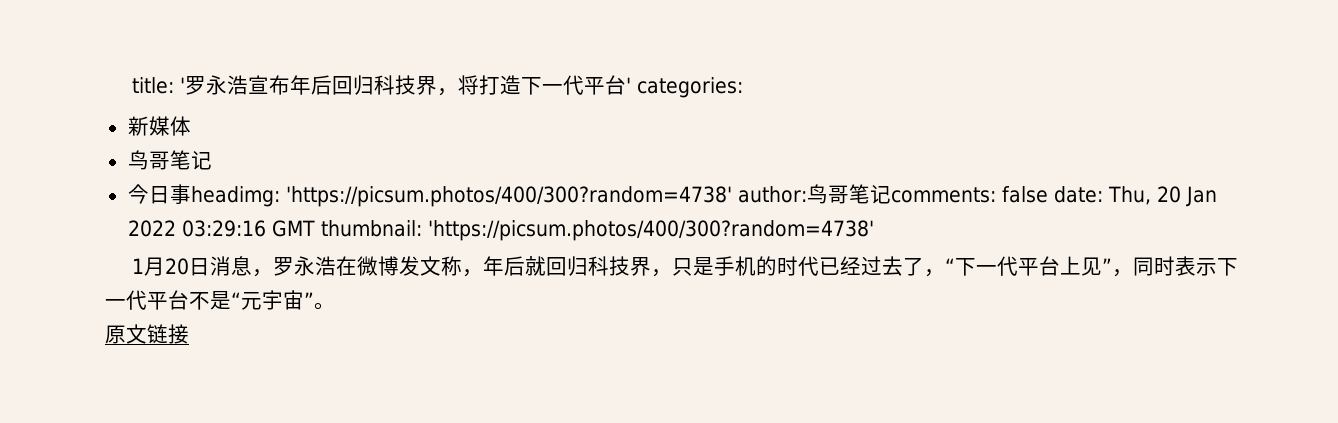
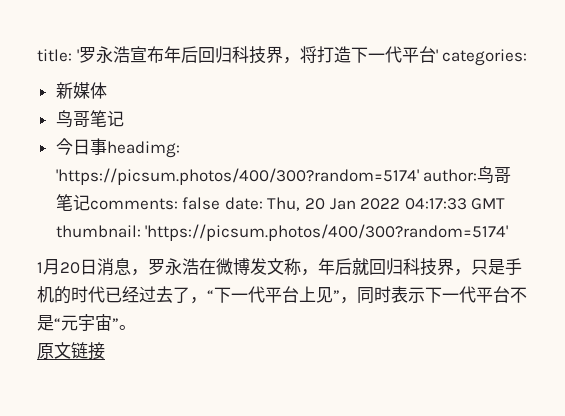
- 今日事headimg: 'https://picsum.photos/400/300?random=4738' author:鸟哥笔记comments: false date: Thu, 20 Jan 2022 03:29:16 GMT thumbnail: 'https://picsum.photos/400/300?random=4738'
+ 今日事headimg: 'https://picsum.photos/400/300?random=5174' author:鸟哥笔记comments: false date: Thu, 20 Jan 2022 04:17:33 GMT thumbnail: 'https://picsum.photos/400/300?random=5174'

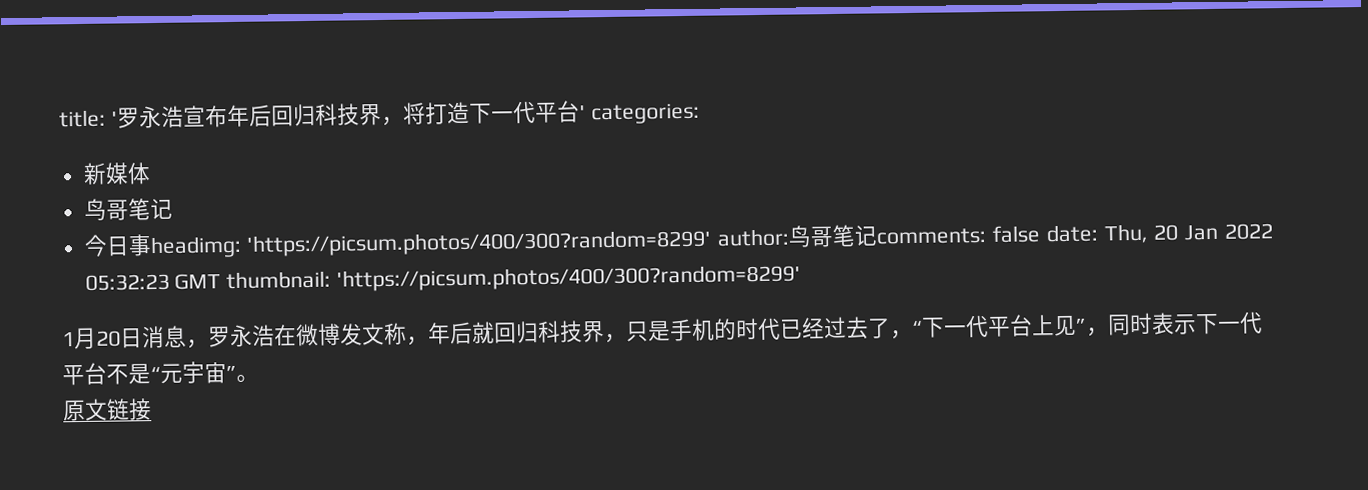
- 今日事headimg: 'https://picsum.photos/400/300?random=5174' author:鸟哥笔记comments: false date: Thu, 20 Jan 2022 04:17:33 GMT thumbnail: 'https://picsum.photos/400/300?random=5174'
+ 今日事headimg: 'https://picsum.photos/400/300?random=8299' author:鸟哥笔记comments: false date: Thu, 20 Jan 2022 05:32:23 GMT thumbnail: 'https://picsum.photos/400/300?random=8299'

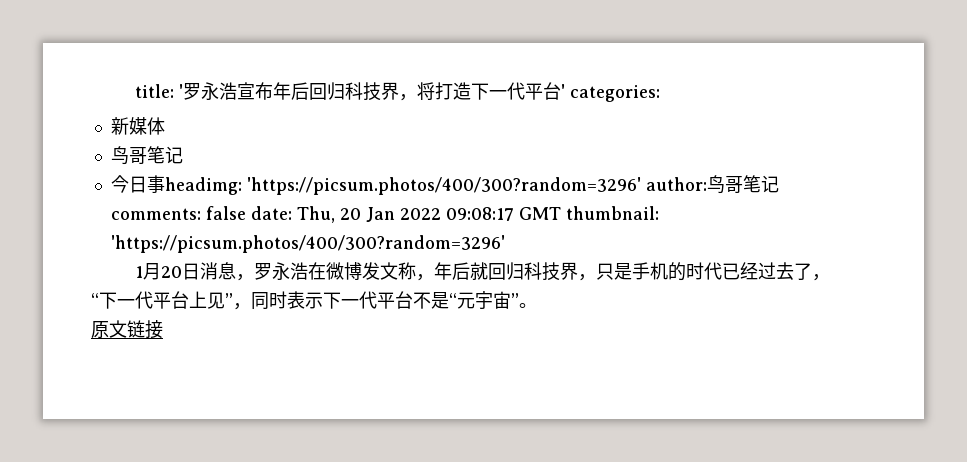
- 今日事headimg: 'https://picsum.photos/400/300?random=8299' author:鸟哥笔记comments: false date: Thu, 20 Jan 2022 05:32:23 GMT thumbnail: 'https://picsum.photos/400/300?random=8299'
+ 今日事headimg: 'https://picsum.photos/400/300?random=3296' author:鸟哥笔记comments: false date: Thu, 20 Jan 2022 09:08:17 GMT thumbnail: 'https://picsum.photos/400/300?random=3296'

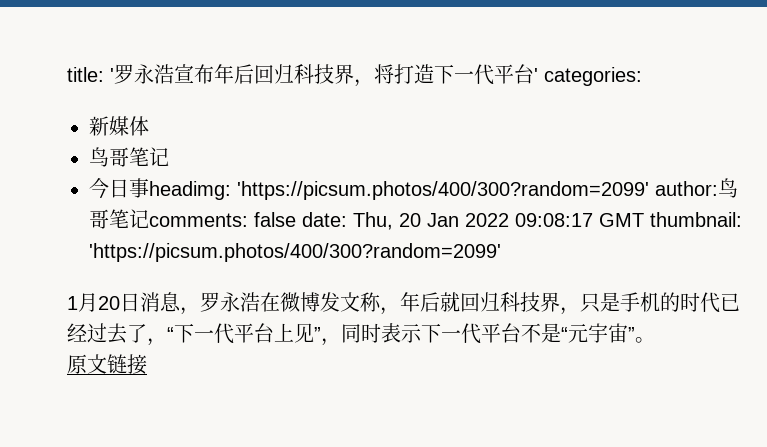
- 今日事headimg: 'https://picsum.photos/400/300?random=3296' author:鸟哥笔记comments: false date: Thu, 20 Jan 2022 09:08:17 GMT thumbnail: 'https://picsum.photos/400/300?random=3296'
+ 今日事headimg: 'https://picsum.photos/400/300?random=2099' author:鸟哥笔记comments: false date: Thu, 20 Jan 2022 09:08:17 GMT thumbnail: 'https://picsum.photos/400/300?random=2099'

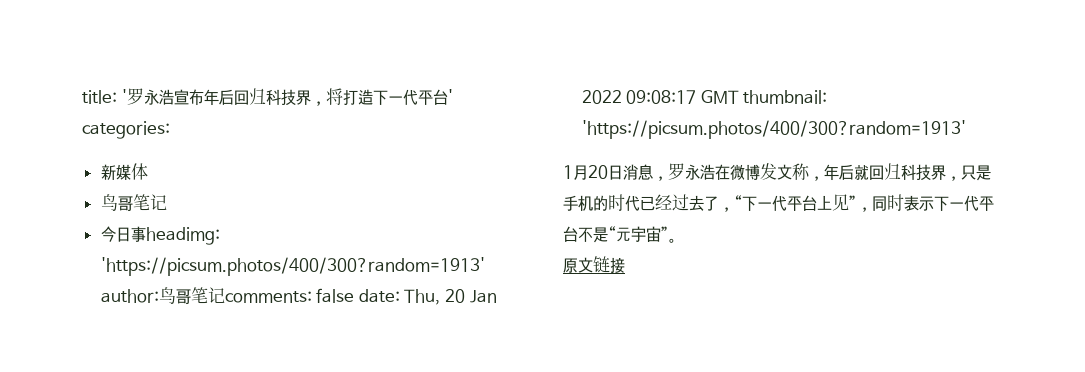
- 今日事headimg: 'https://picsum.photos/400/300?random=2099' author:鸟哥笔记comments: false date: Thu, 20 Jan 2022 09:08:17 GMT thumbnail: 'https://picsum.photos/400/300?random=2099'
+ 今日事headimg: 'https://picsum.photos/400/300?random=1913' author:鸟哥笔记comments: false date: Thu, 20 Jan 2022 09:08:17 GMT thumbnail: 'https://picsum.photos/400/300?random=1913'

